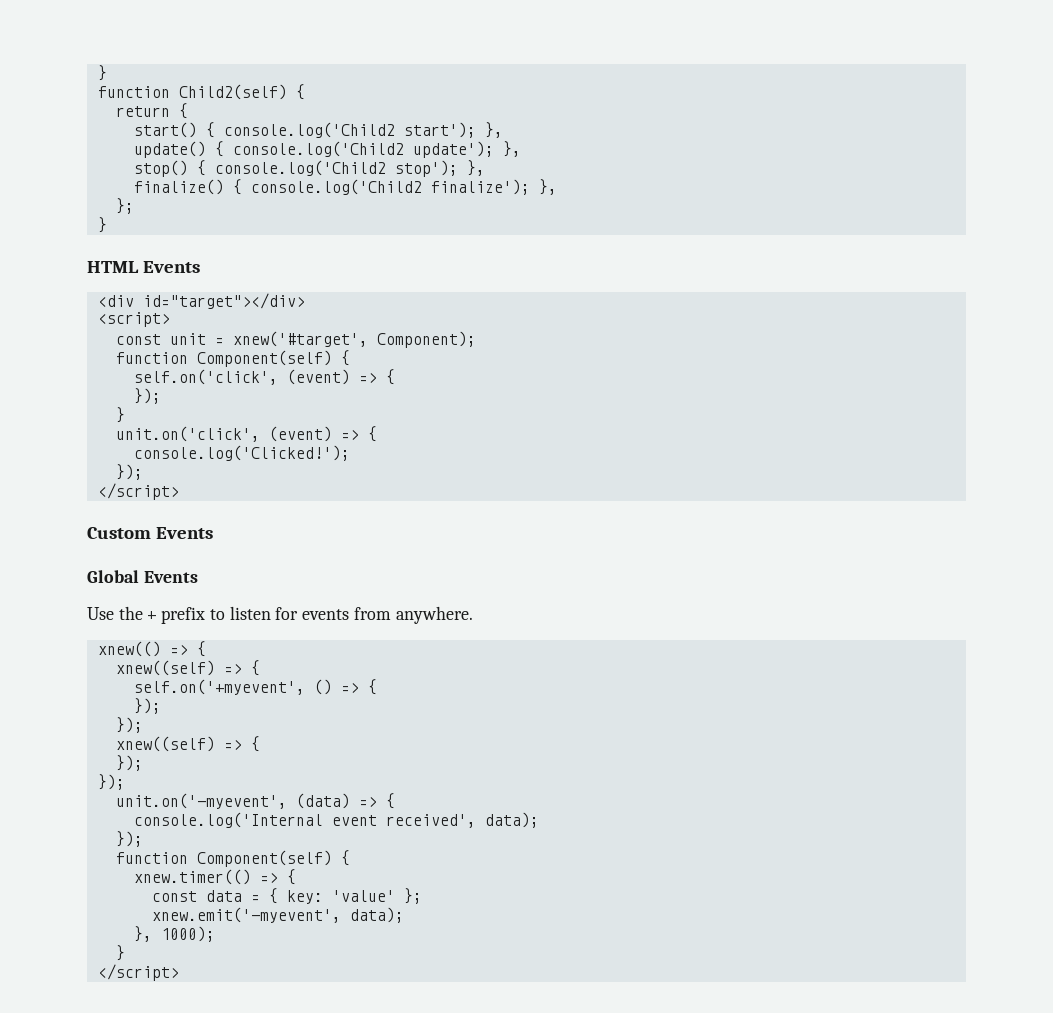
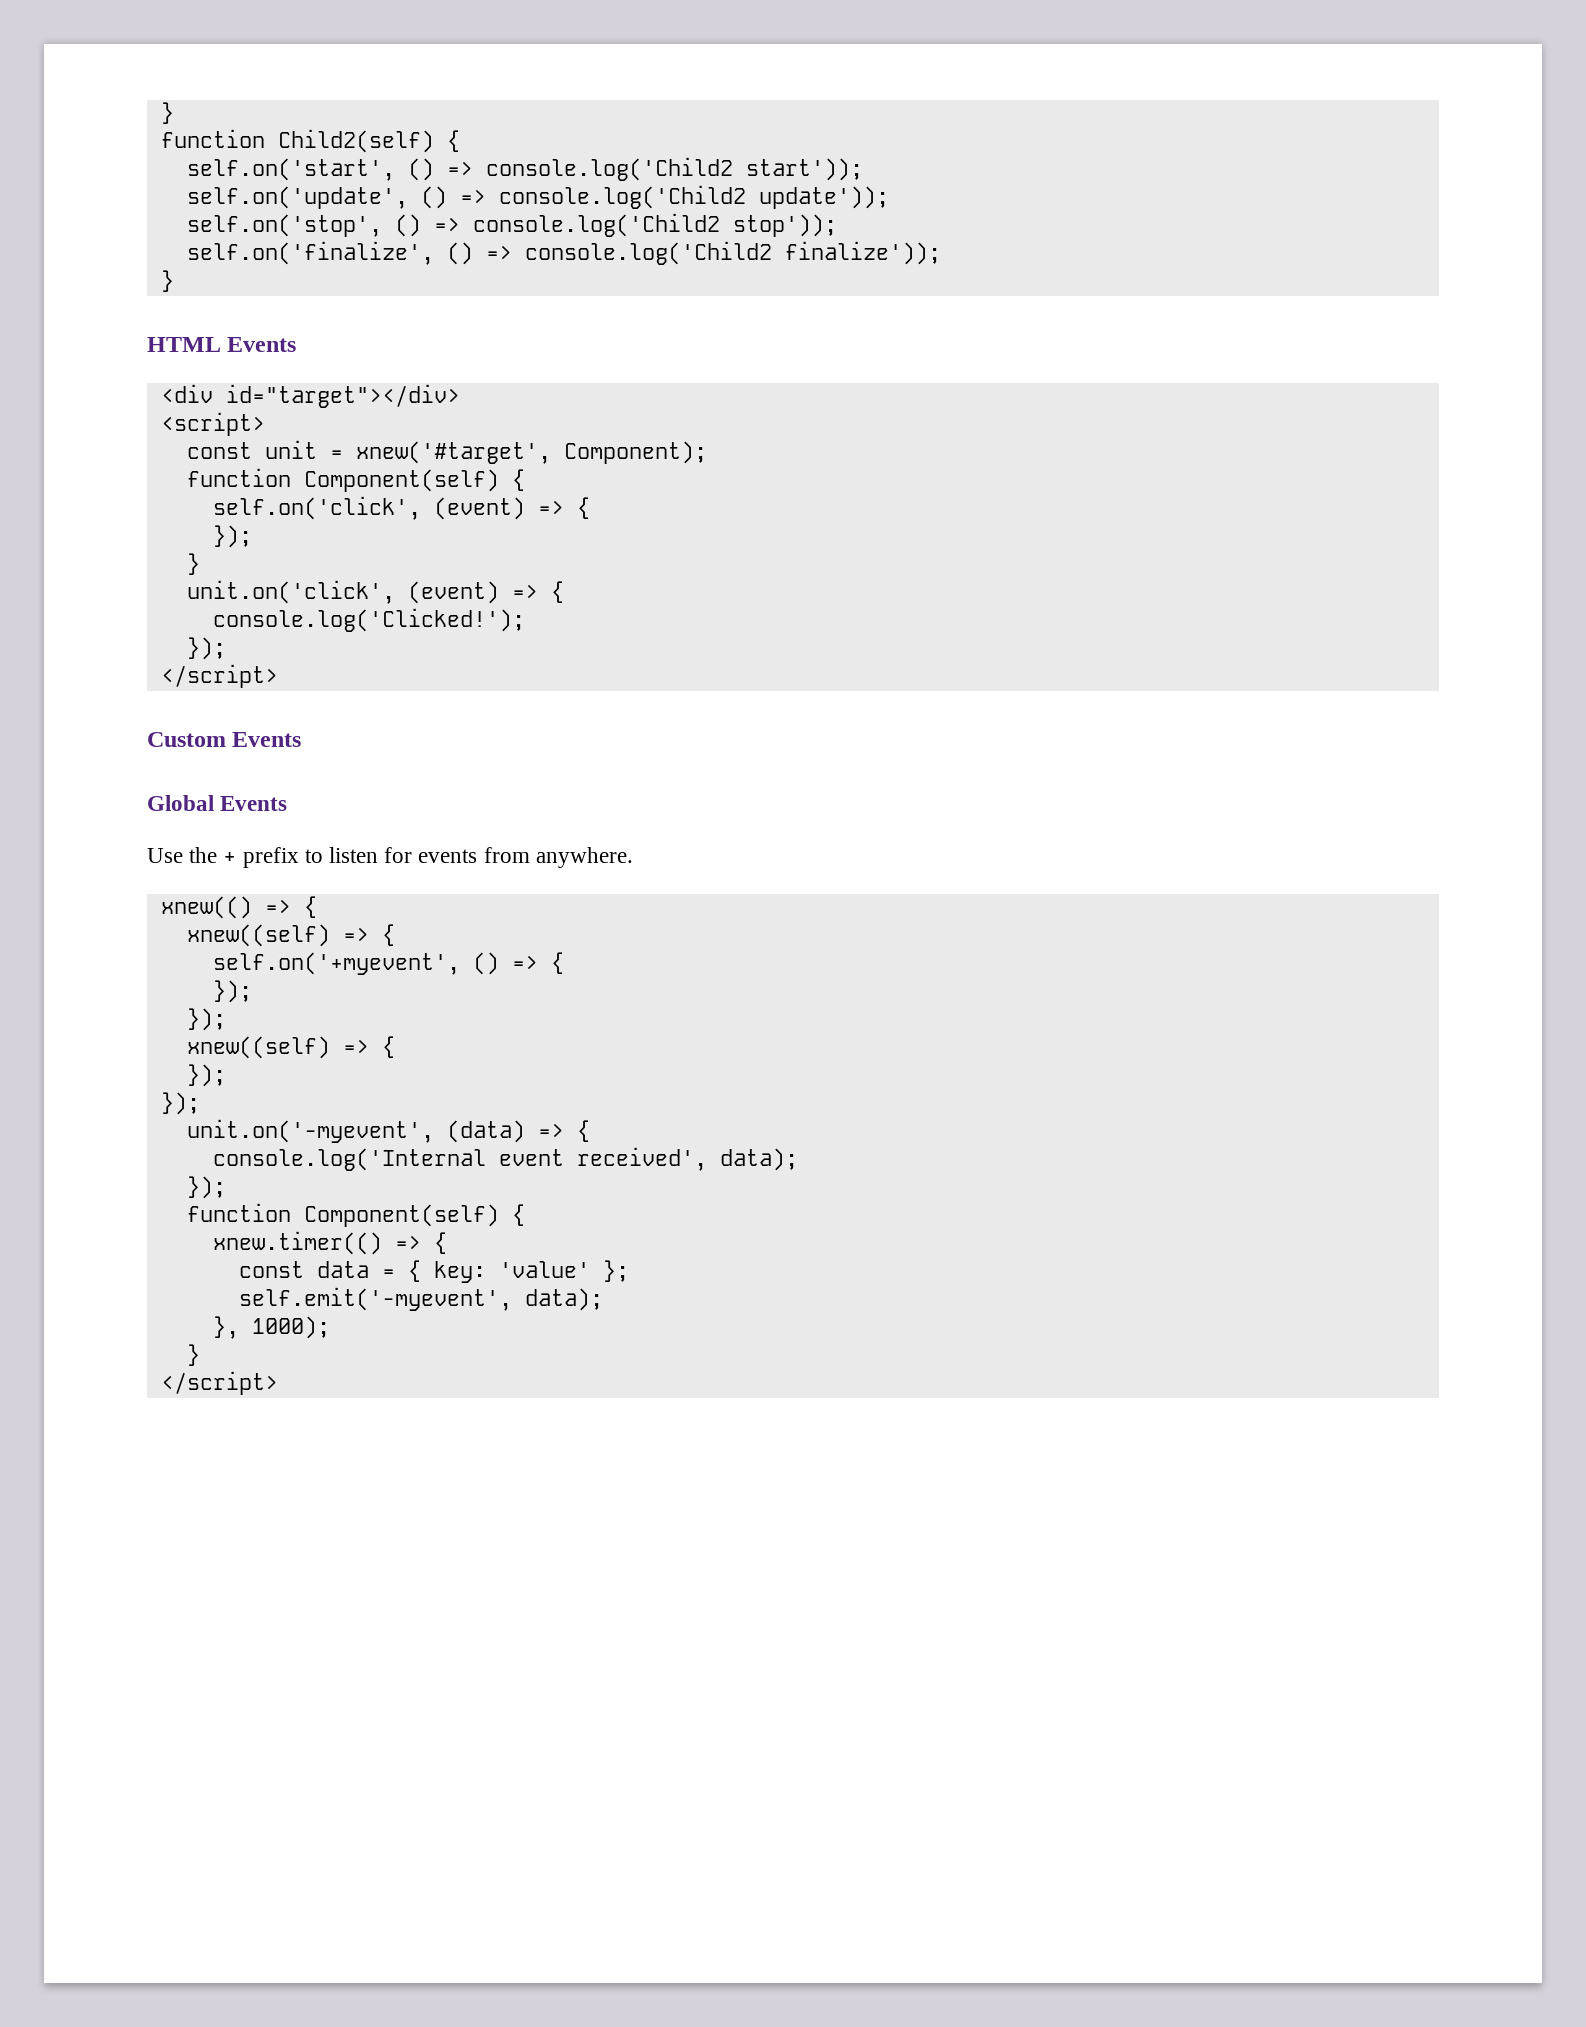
- return {
- start() { console.log('Child2 start'); },
- update() { console.log('Child2 update'); },
- stop() { console.log('Child2 stop'); },
- finalize() { console.log('Child2 finalize'); },
- };
+ self.on('start', () => console.log('Child2 start'));
+ self.on('update', () => console.log('Child2 update'));
+ self.on('stop', () => console.log('Child2 stop'));
+ self.on('finalize', () => console.log('Child2 finalize'));
- xnew.emit('-myevent', data);
+ self.emit('-myevent', data);

